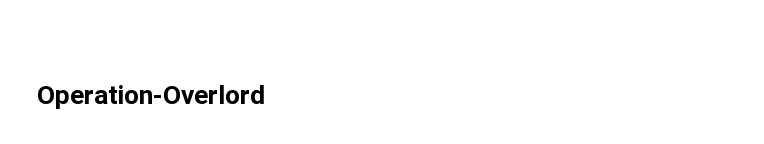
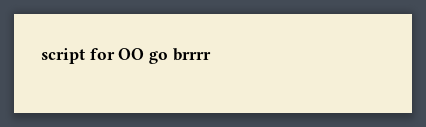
- Operation-Overlord
+ script for OO go brrrr

